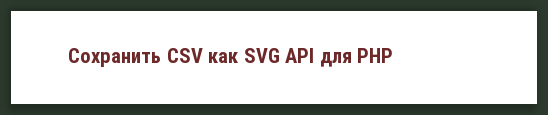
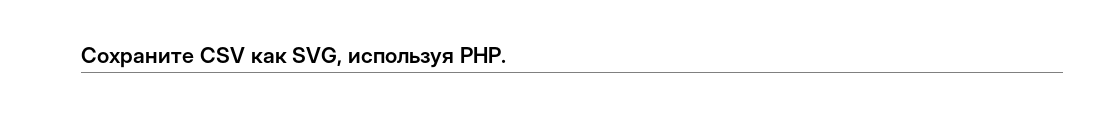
- Сохранить CSV как SVG API для PHP
+ Сохраните CSV как SVG, используя PHP.

